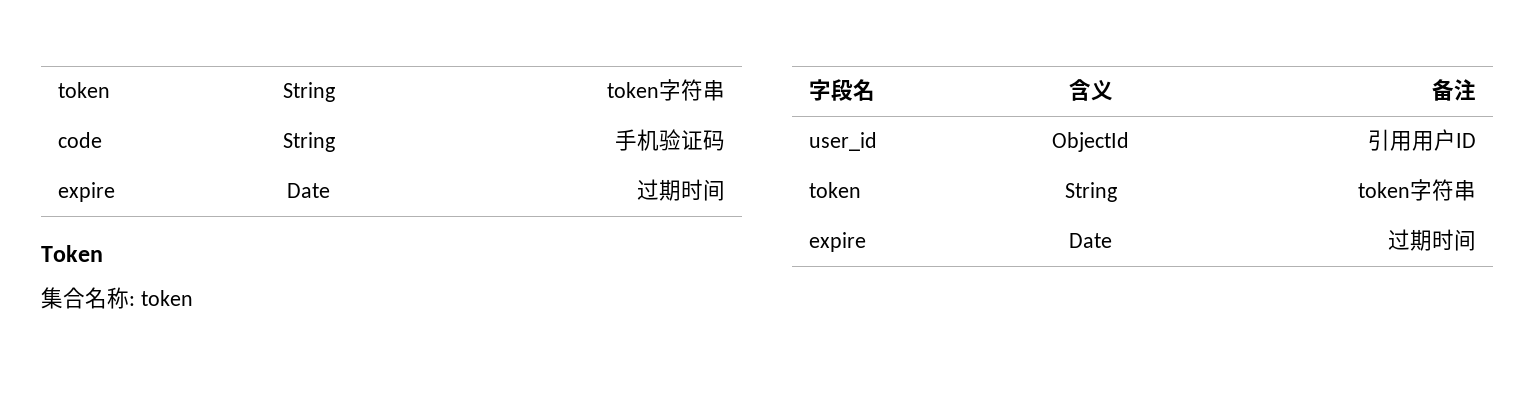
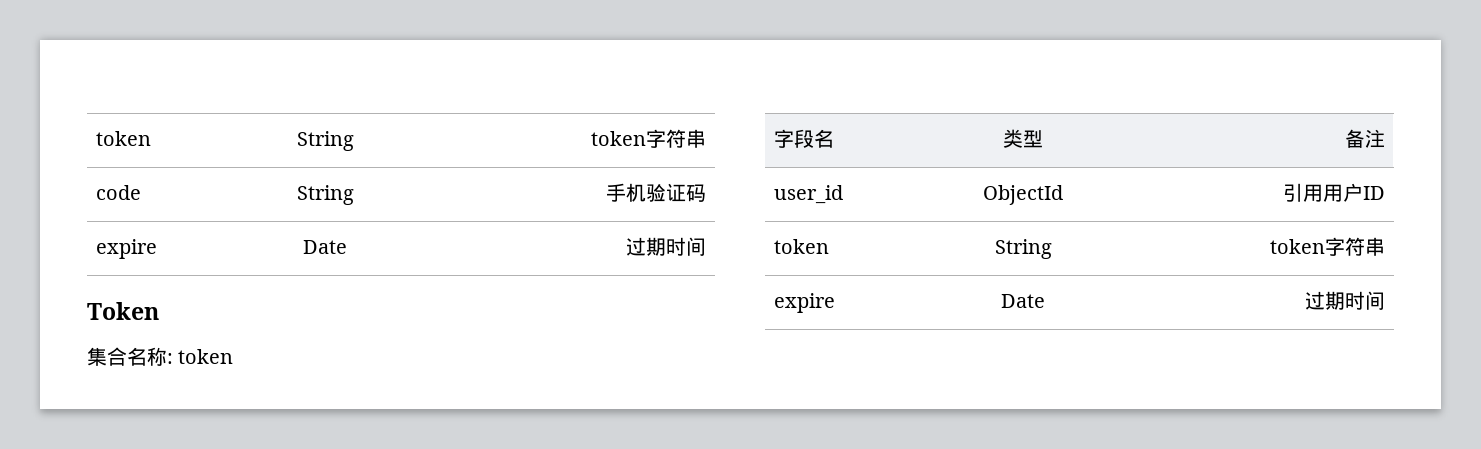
- 字段名 | 含义 | 备注
+ 字段名 | 类型 | 备注

